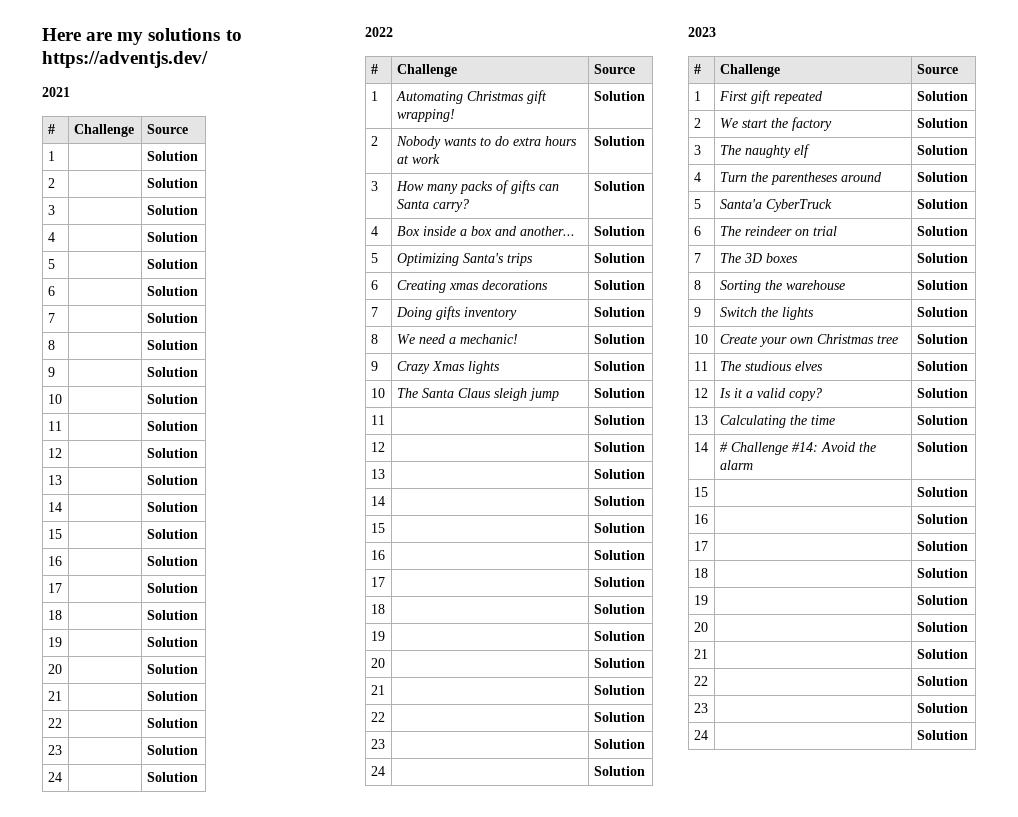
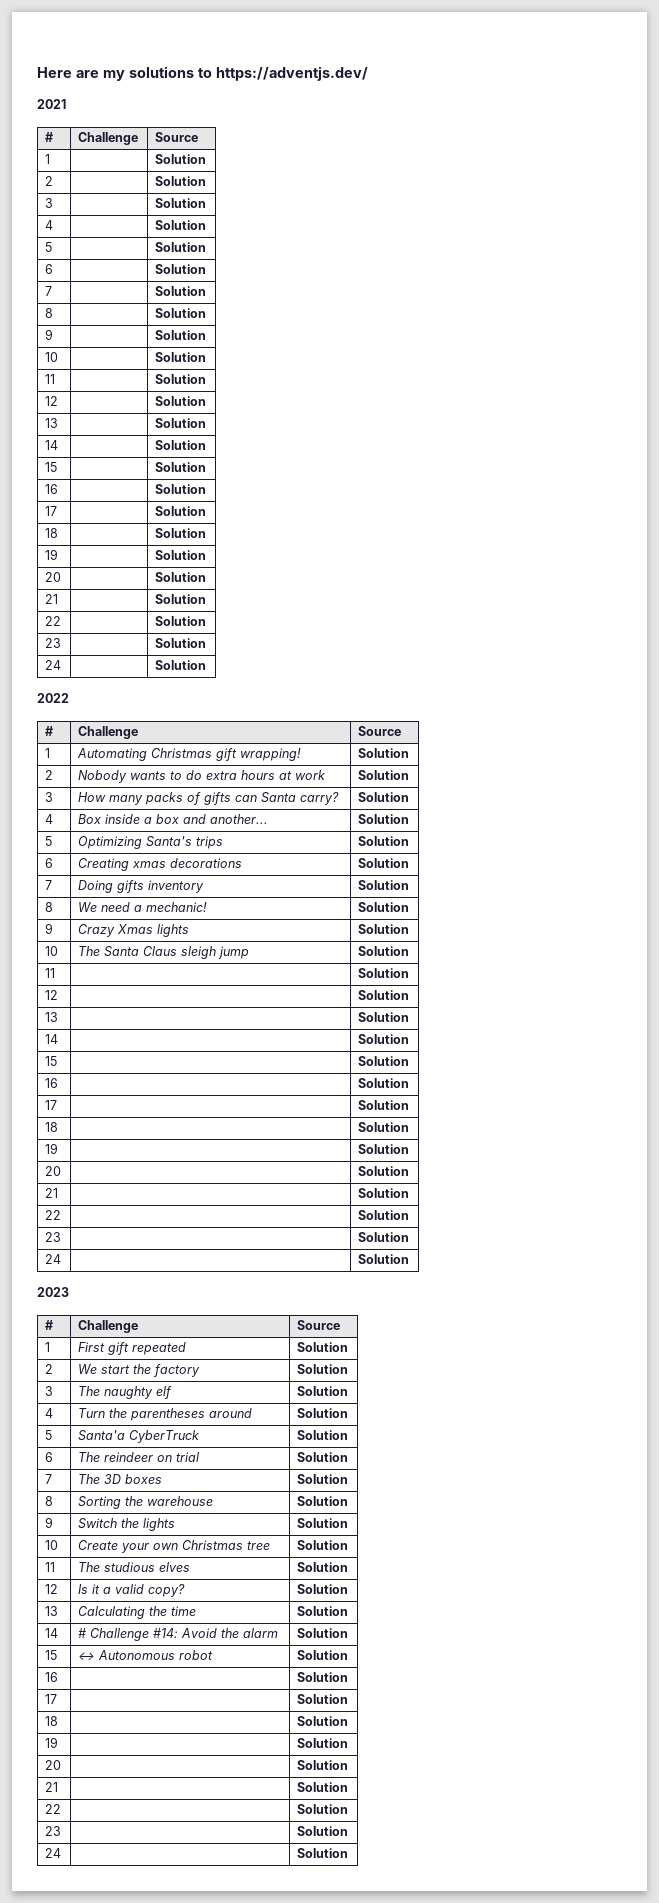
  14 | # Challenge #14: Avoid the alarm | Solution
- 15 | | Solution
+ 15 | ↔ Autonomous robot | Solution

